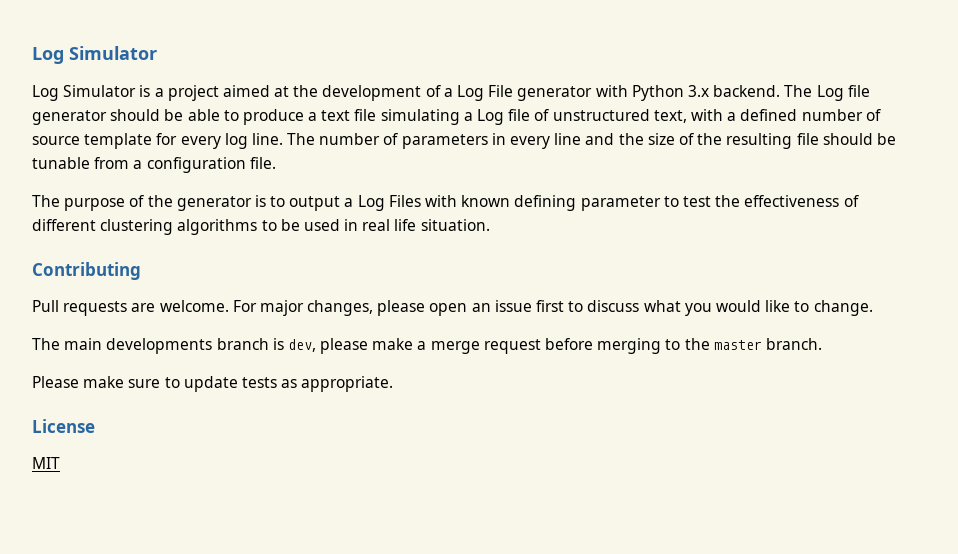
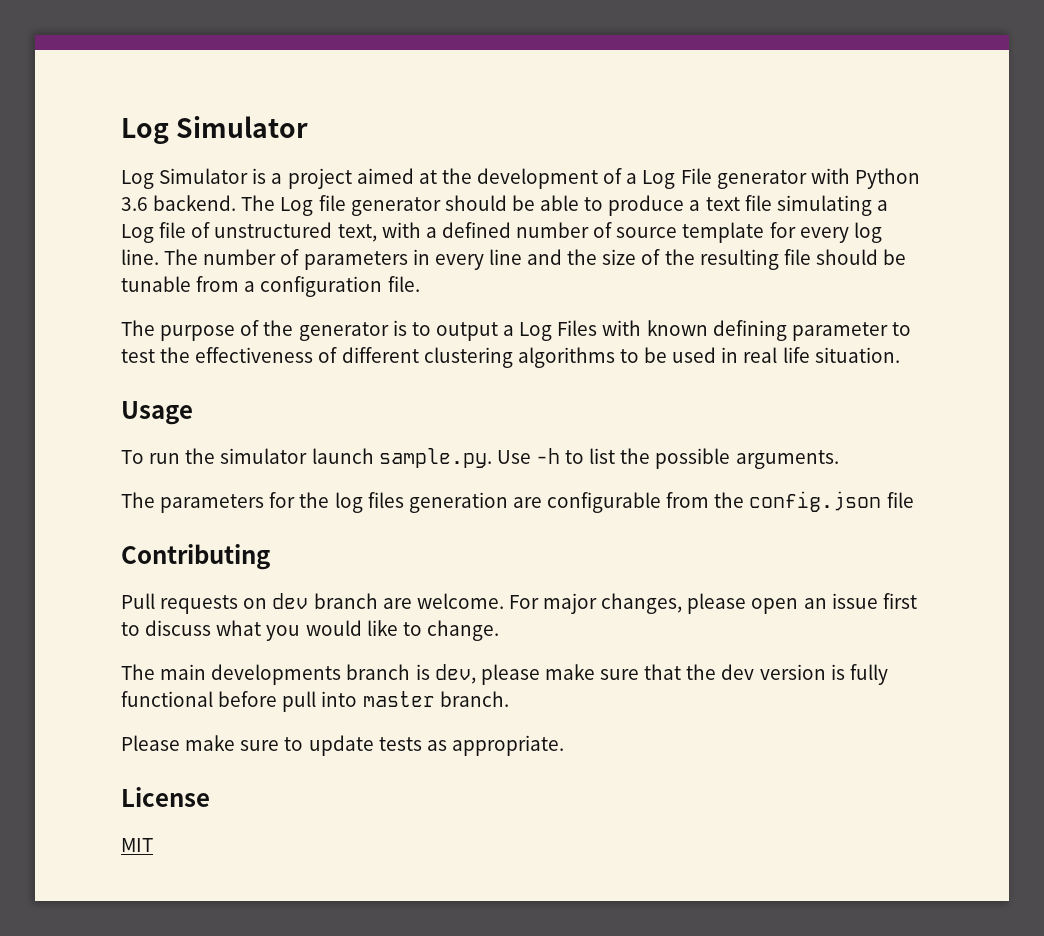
- Log Simulator is a project aimed at the development of a Log File generator with Python 3.x backend.
+ Log Simulator is a project aimed at the development of a Log File generator with Python 3.6 backend.
+ Usage
+ To run the simulator launch sample.py. Use -h to list the possible arguments.
+ The parameters for the log files generation are configurable from the config.json file
- Pull requests are welcome.
+ Pull requests on dev branch are welcome.
- The main developments branch is dev, please make a merge request before merging to the master branch.
+ The main developments branch is dev, please make sure that the dev version is fully functional before pull into master branch.

